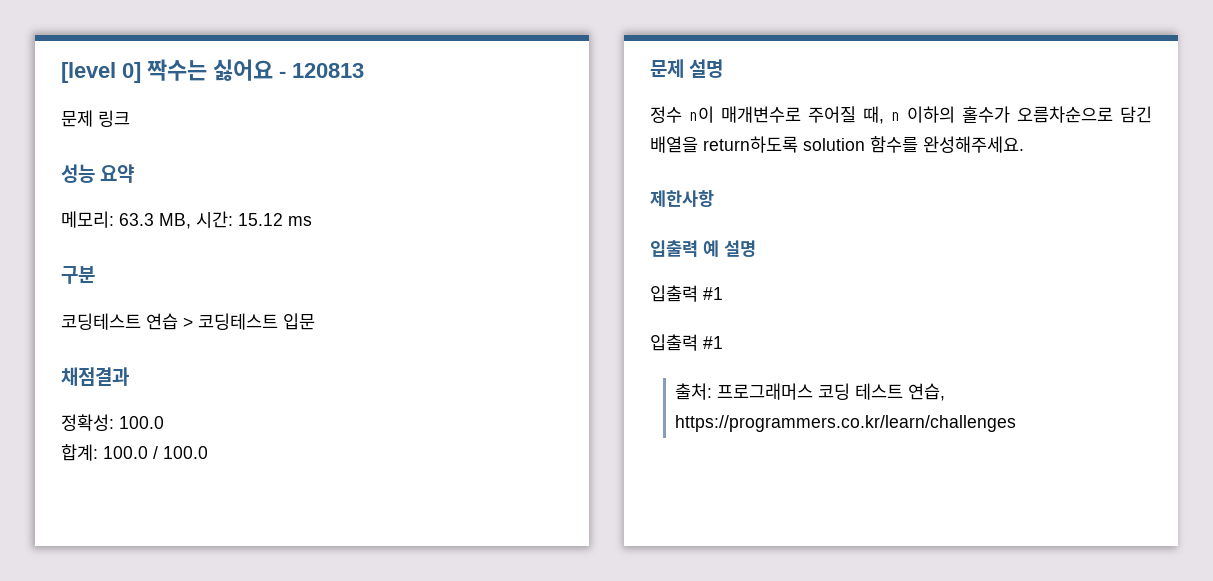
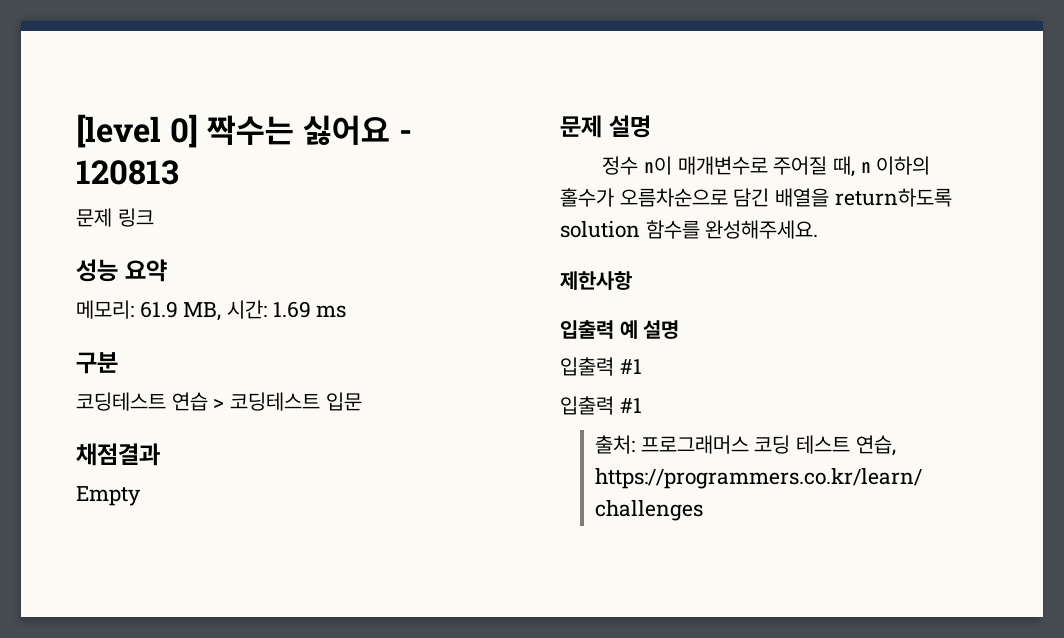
- 메모리: 63.3 MB, 시간: 15.12 ms
+ 메모리: 61.9 MB, 시간: 1.69 ms
- 정확성: 100.0
- 합계: 100.0 / 100.0
+ Empty

